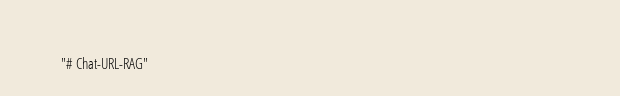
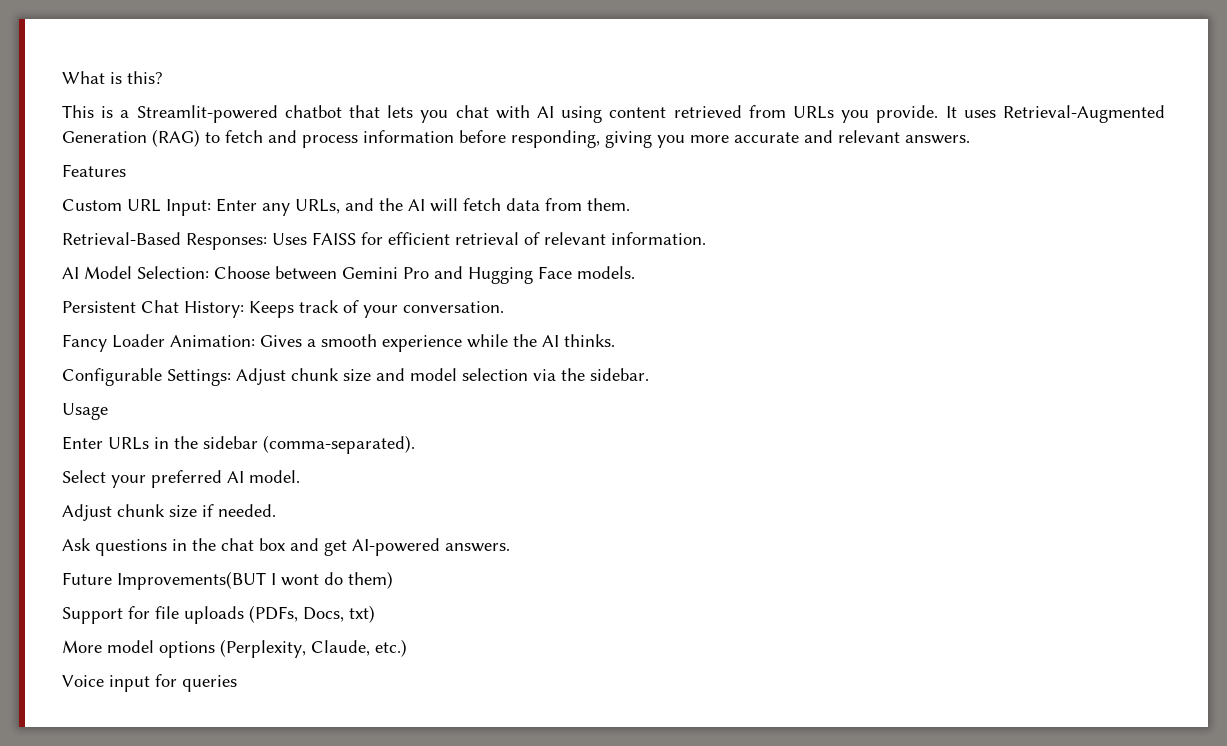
- "# Chat-URL-RAG"
+ What is this?
+ This is a Streamlit-powered chatbot that lets you chat with AI using content retrieved from URLs you provide. It uses Retrieval-Augmented Generation (RAG) to fetch and process information before responding, giving you more accurate and relevant answers.
+ Features
+ Custom URL Input: Enter any URLs, and the AI will fetch data from them.
+ Retrieval-Based Responses: Uses FAISS for efficient retrieval of relevant information.
+ AI Model Selection: Choose between Gemini Pro and Hugging Face models.
+ Persistent Chat History: Keeps track of your conversation.
+ Fancy Loader Animation: Gives a smooth experience while the AI thinks.
+ Configurable Settings: Adjust chunk size and model selection via the sidebar.
+ Usage
+ Enter URLs in the sidebar (comma-separated).
+ Select your preferred AI model.
+ Adjust chunk size if needed.
+ Ask questions in the chat box and get AI-powered answers.
+ Future Improvements(BUT I wont do them)
+ Support for file uploads (PDFs, Docs, txt)
+ More model options (Perplexity, Claude, etc.)
+ Voice input for queries

